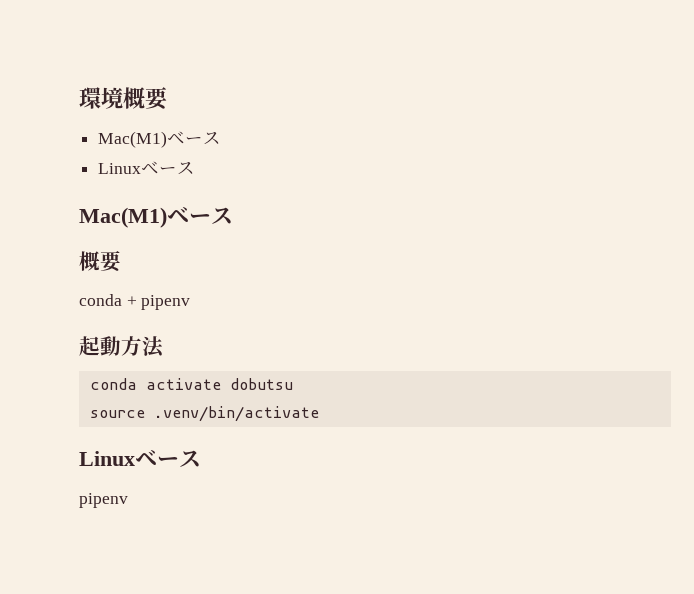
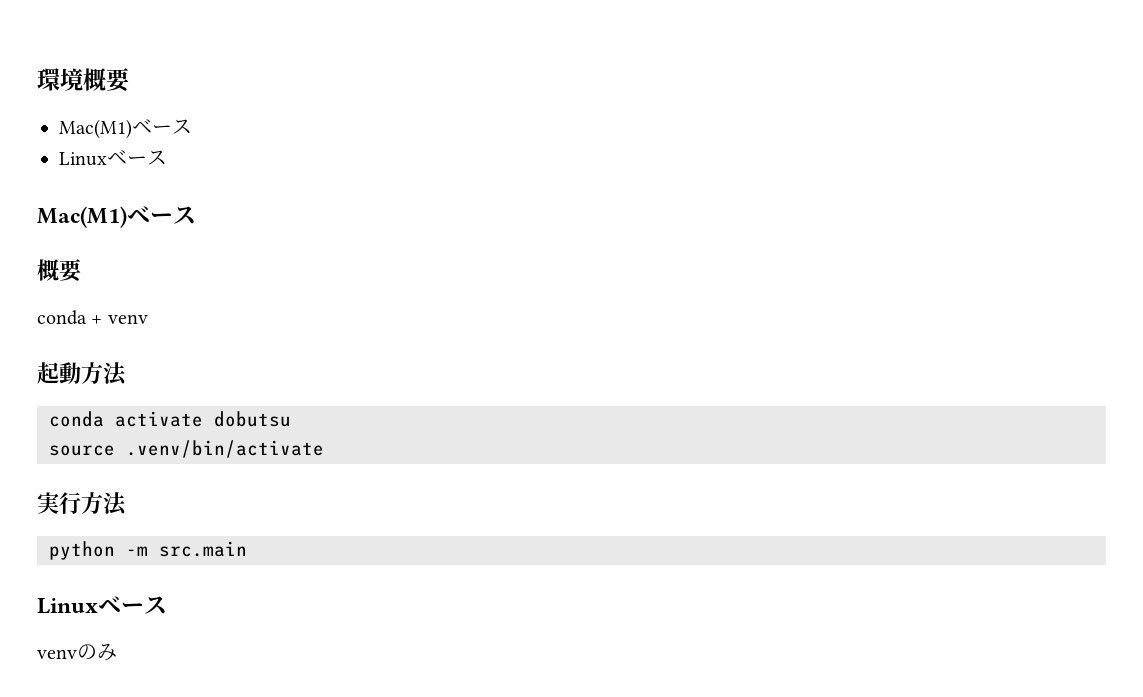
- conda + pipenv
+ conda + venv
  source .venv/bin/activate
+ 実行方法
+ python -m src.main
  Linuxベース
- pipenv
+ venvのみ

